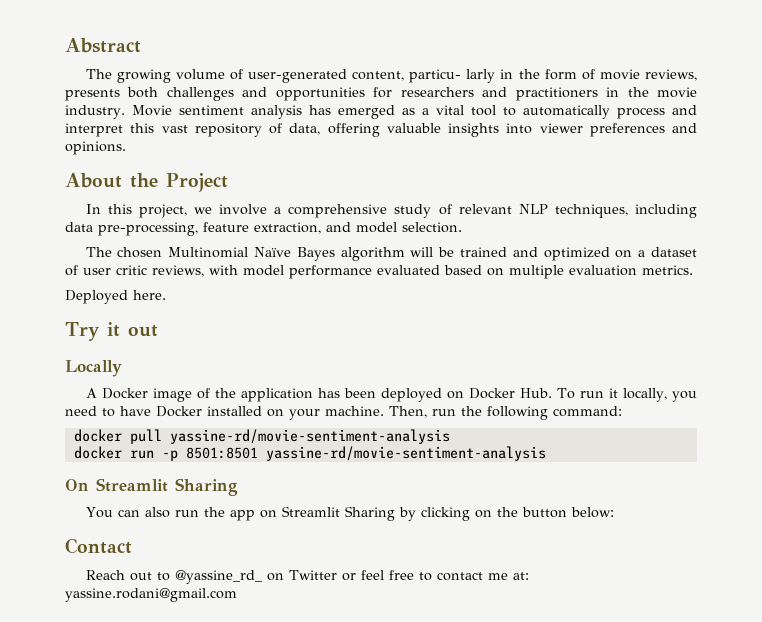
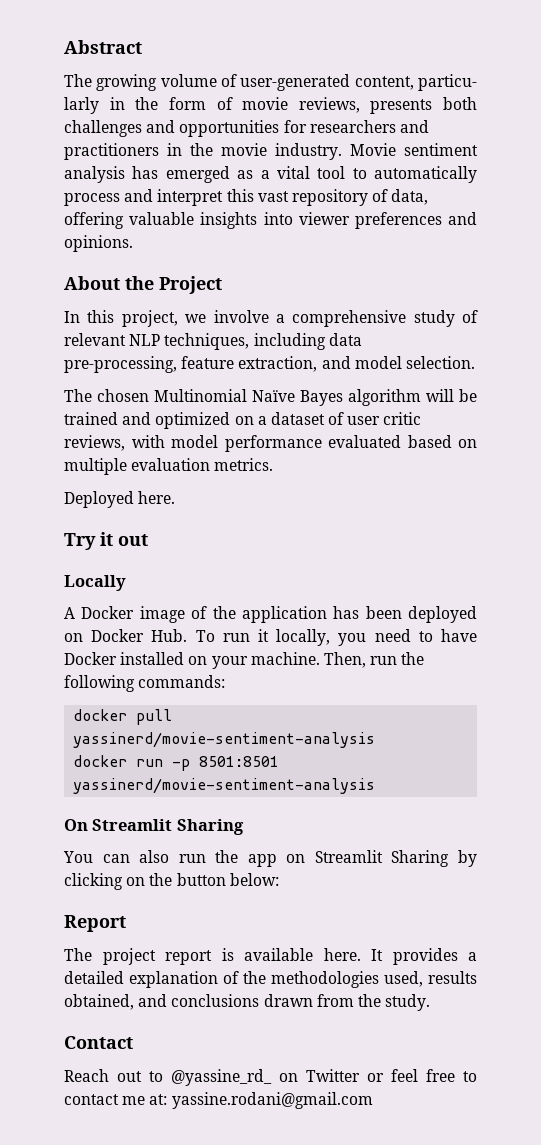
- Then, run the following command:
+ Then, run the following commands:
- docker pull yassine-rd/movie-sentiment-analysis
+ docker pull yassinerd/movie-sentiment-analysis
- docker run -p 8501:8501 yassine-rd/movie-sentiment-analysis
+ docker run -p 8501:8501 yassinerd/movie-sentiment-analysis
+ Report
+ The project report is available here. It provides a detailed explanation of the methodologies used, results obtained, and conclusions drawn from the study.

